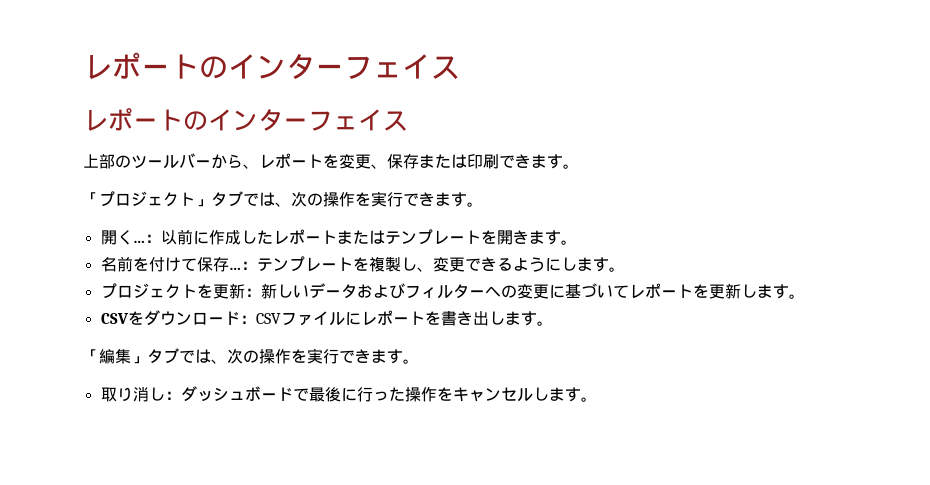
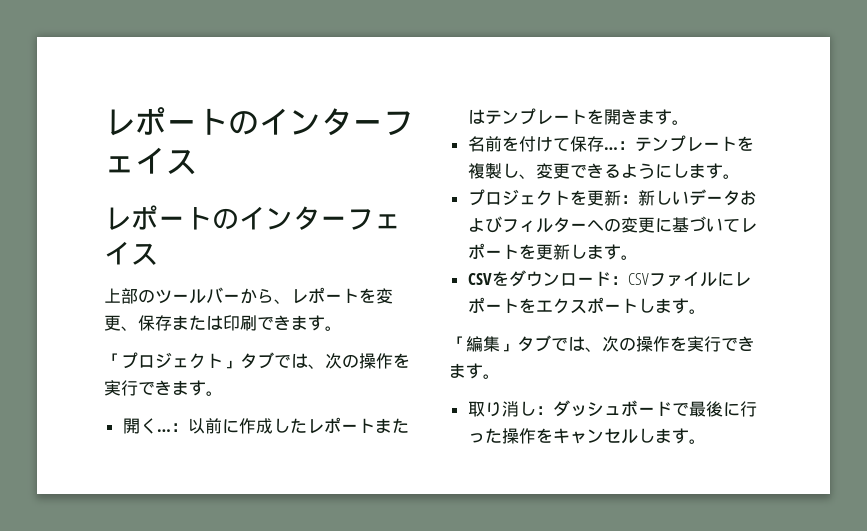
- CSVをダウンロード：CSVファイルにレポートを書き出します。
+ CSVをダウンロード：CSVファイルにレポートをエクスポートします。

